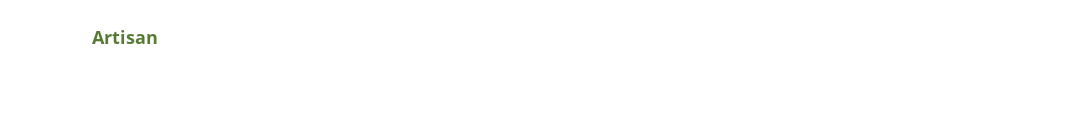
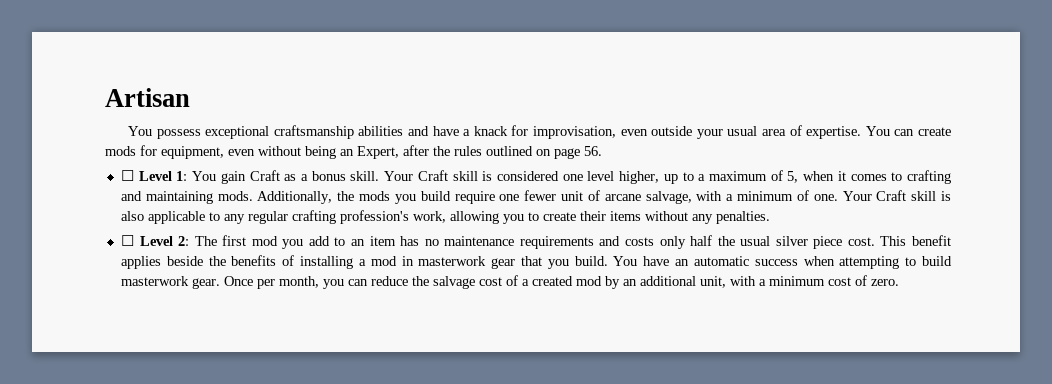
+ You possess exceptional craftsmanship abilities and have a knack for improvisation, even outside your usual area of expertise. You can create mods for equipment, even without being an Expert, after the rules outlined on page 56.
+ ☐ Level 1: You gain Craft as a bonus skill. Your Craft skill is considered one level higher, up to a maximum of 5, when it comes to crafting and maintaining mods. Additionally, the mods you build require one fewer unit of arcane salvage, with a minimum of one. Your Craft skill is also applicable to any regular crafting profession's work, allowing you to create their items without any penalties.
+ ☐ Level 2: The first mod you add to an item has no maintenance requirements and costs only half the usual silver piece cost. This benefit applies beside the benefits of installing a mod in masterwork gear that you build. You have an automatic success when attempting to build masterwork gear. Once per month, you can reduce the salvage cost of a created mod by an additional unit, with a minimum cost of zero.

